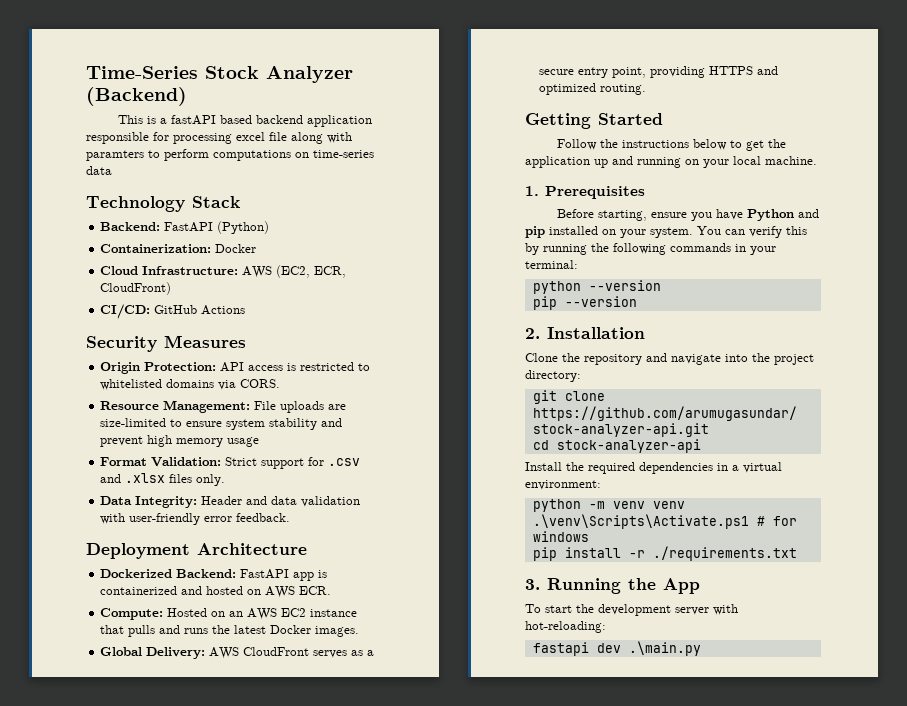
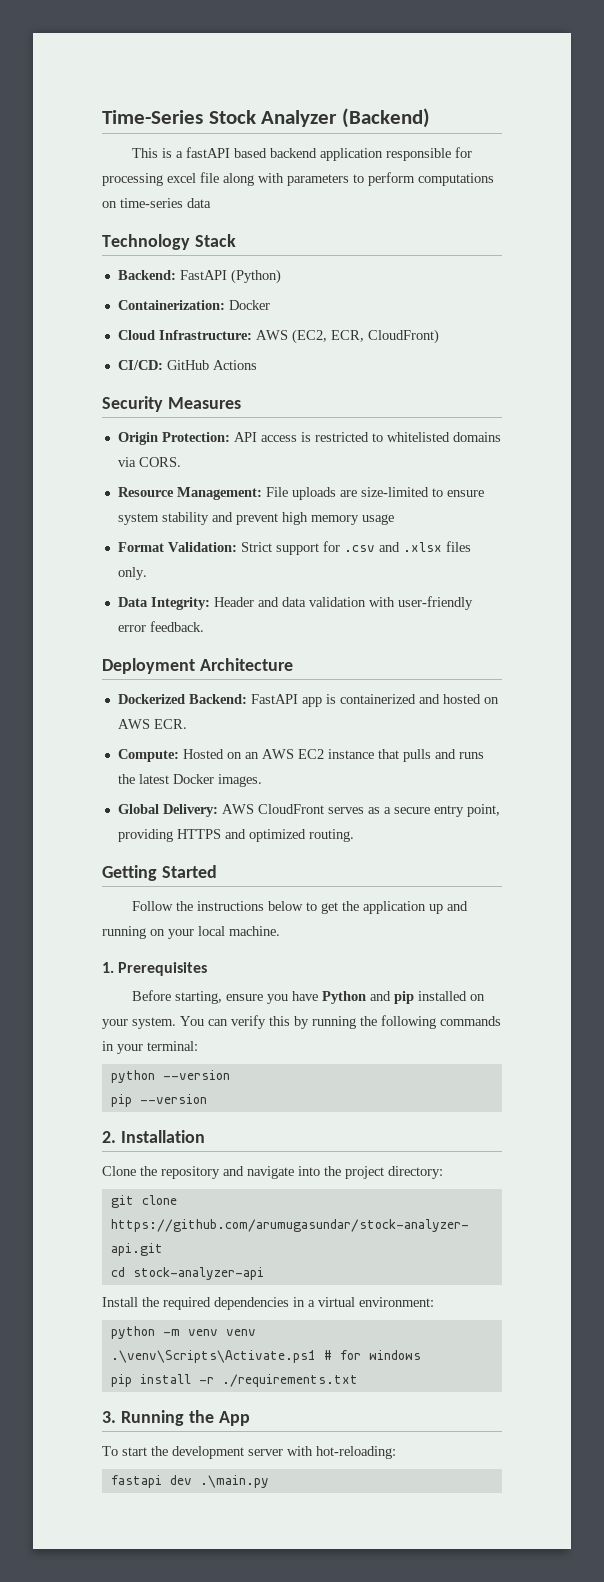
- This is a fastAPI based backend application responsible for processing excel file along with paramters to perform computations on time-series data
+ This is a fastAPI based backend application responsible for processing excel file along with parameters to perform computations on time-series data

